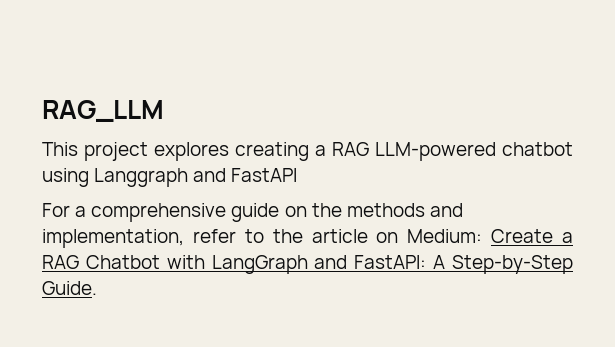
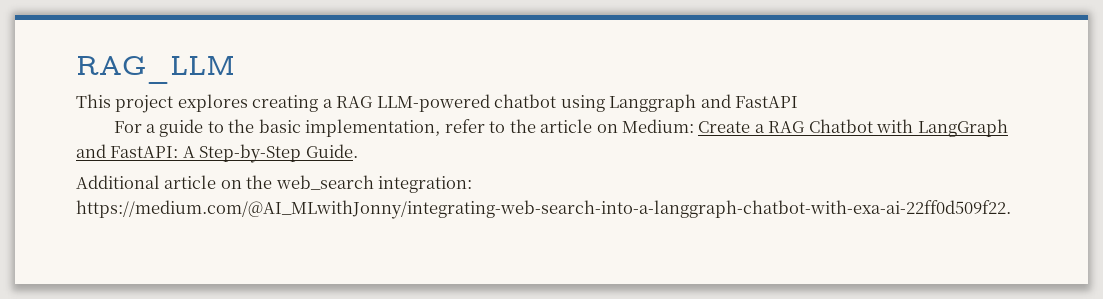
- For a comprehensive guide on the methods and implementation, refer to the article on Medium: Create a RAG Chatbot with LangGraph and FastAPI: A Step-by-Step Guide.
+ For a guide to the basic implementation, refer to the article on Medium: Create a RAG Chatbot with LangGraph and FastAPI: A Step-by-Step Guide.
+ Additional article on the web_search integration: https://medium.com/@AI_MLwithJonny/integrating-web-search-into-a-langgraph-chatbot-with-exa-ai-22ff0d509f22.

